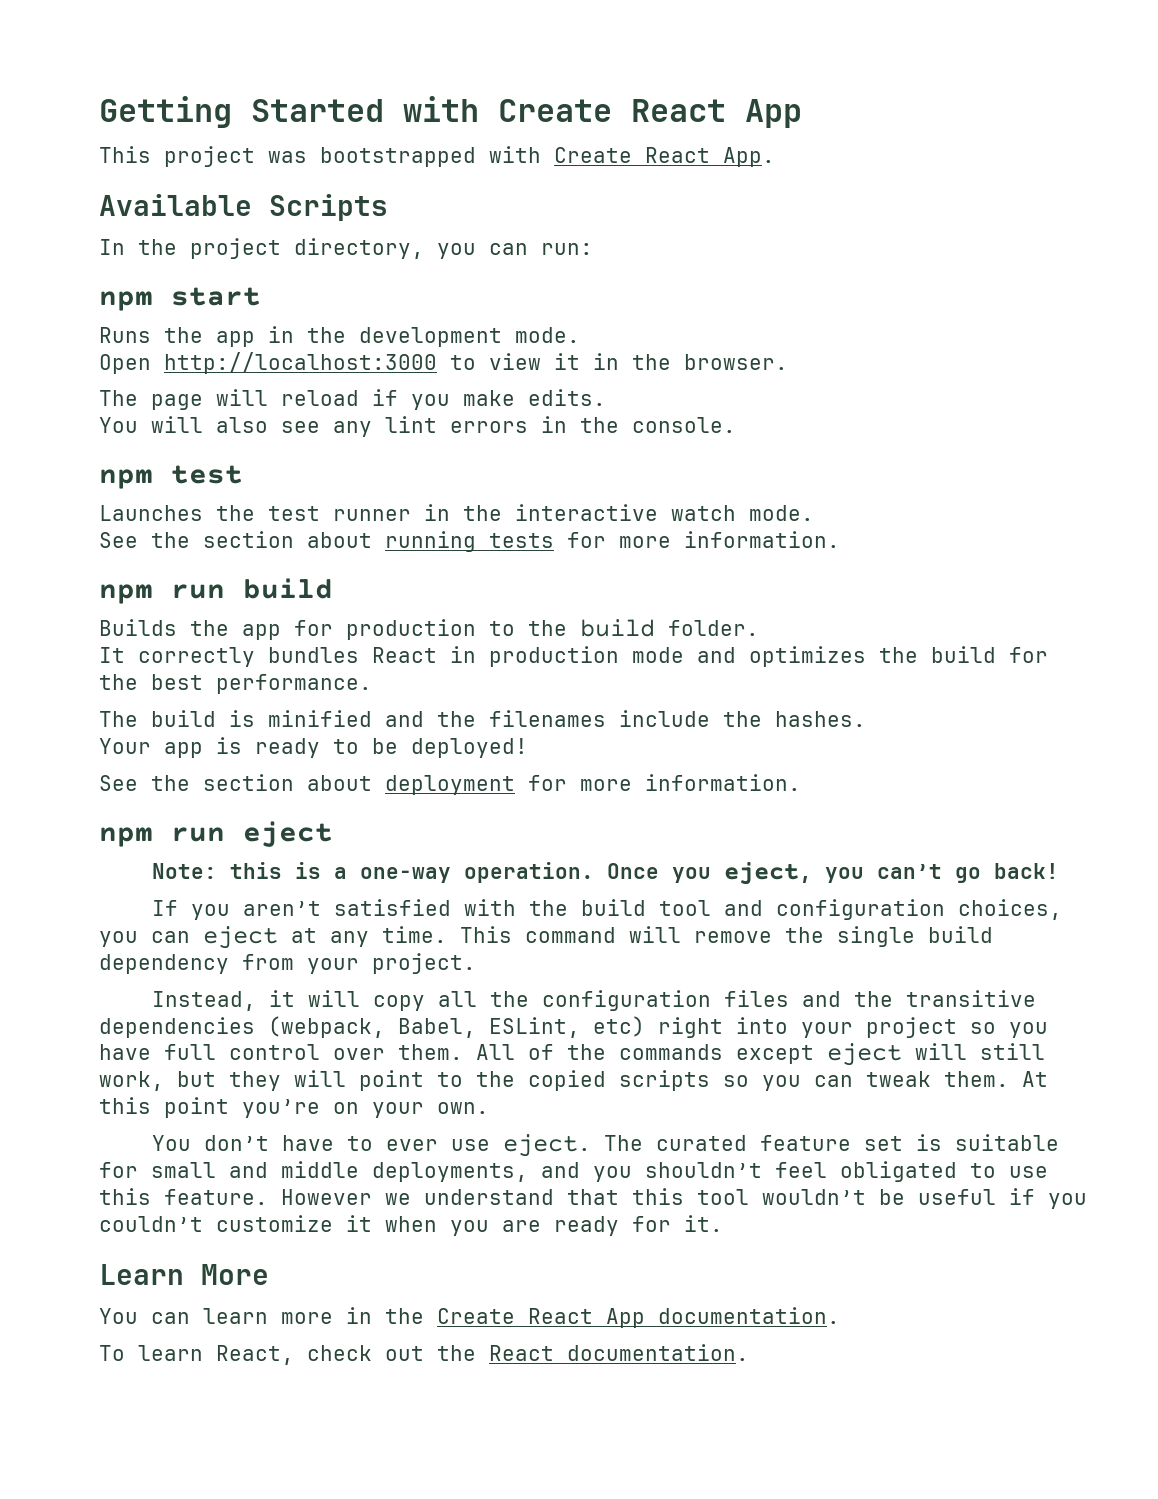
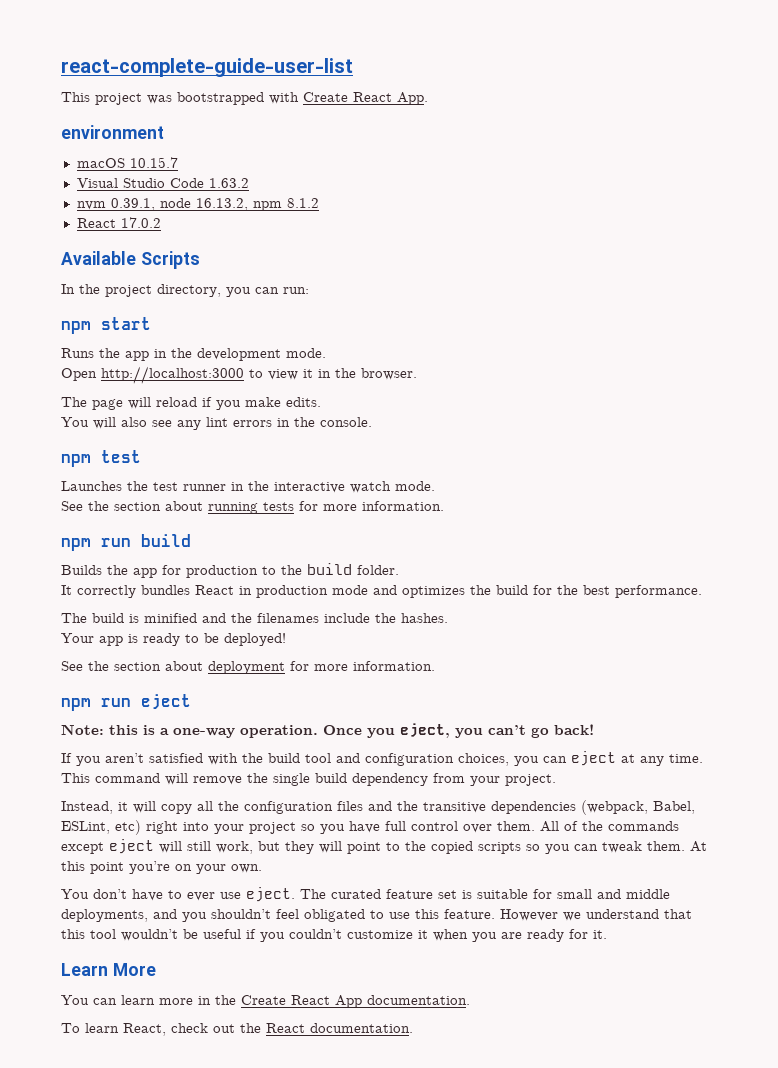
- Getting Started with Create React App
+ react-complete-guide-user-list
+ environment
+ macOS 10.15.7
+ Visual Studio Code 1.63.2
+ nvm 0.39.1, node 16.13.2, npm 8.1.2
+ React 17.0.2

